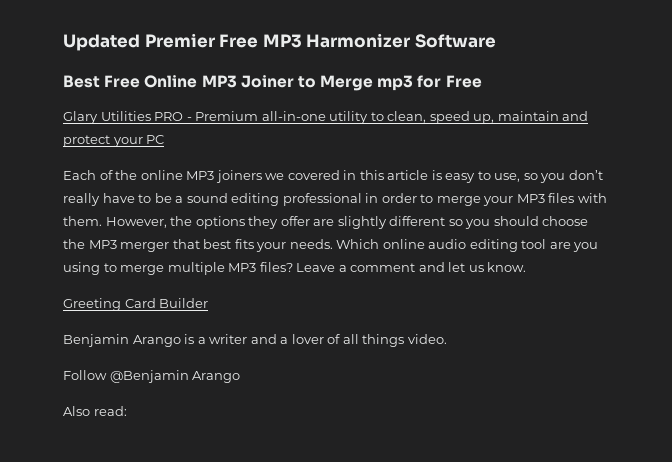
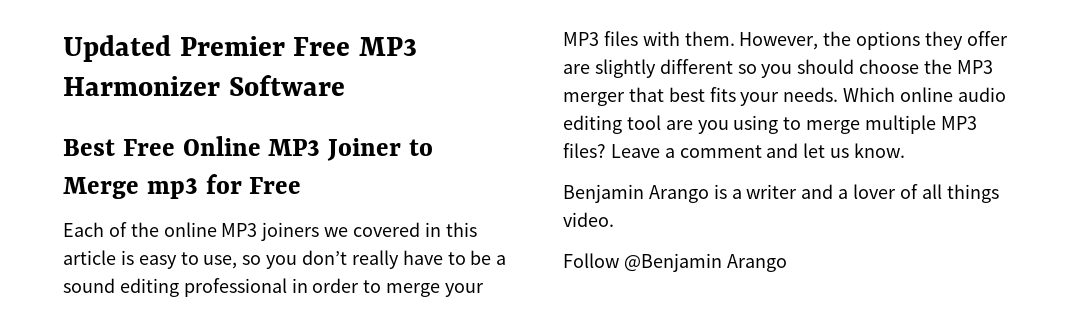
- Glary Utilities PRO - Premium all-in-one utility to clean, speed up, maintain and protect your PC
- Greeting Card Builder
- Also read:

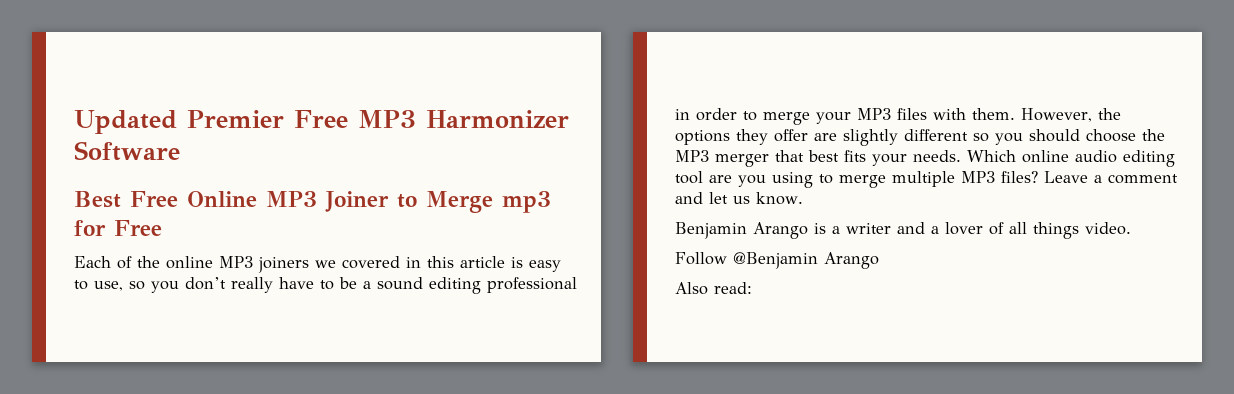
+ Also read:

